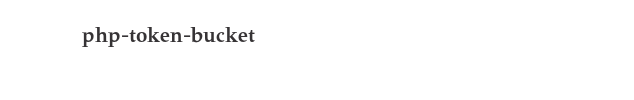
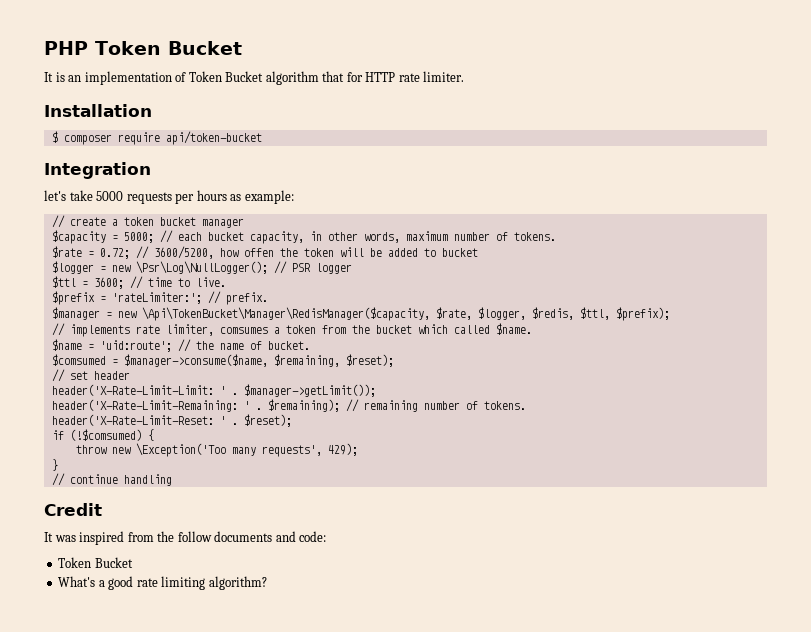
- php-token-bucket
+ PHP Token Bucket
+ It is an implementation of Token Bucket algorithm that for HTTP rate limiter.
+ Installation
+ $ composer require api/token-bucket
+ Integration
+ let's take 5000 requests per hours as example:
+ // create a token bucket manager
+ $capacity = 5000; // each bucket capacity, in other words, maximum number of tokens.
+ $rate = 0.72; // 3600/5200, how offen the token will be added to bucket
+ $logger = new \Psr\Log\NullLogger(); // PSR logger
+ $ttl = 3600; // time to live.
+ $prefix = 'rateLimiter:'; // prefix.
+ $manager = new \Api\TokenBucket\Manager\RedisManager($capacity, $rate, $logger, $redis, $ttl, $prefix);
+ // implements rate limiter, comsumes a token from the bucket which called $name.
+ $name = 'uid:route'; // the name of bucket.
+ $comsumed = $manager->consume($name, $remaining, $reset);
+ // set header
+ header('X-Rate-Limit-Limit: ' . $manager->getLimit());
+ header('X-Rate-Limit-Remaining: ' . $remaining); // remaining number of tokens.
+ header('X-Rate-Limit-Reset: ' . $reset);
+ if (!$comsumed) {
+ throw new \Exception('Too many requests', 429);
+ }
+ // continue handling
+ Credit
+ It was inspired from the follow documents and code:
+ Token Bucket
+ What's a good rate limiting algorithm?

